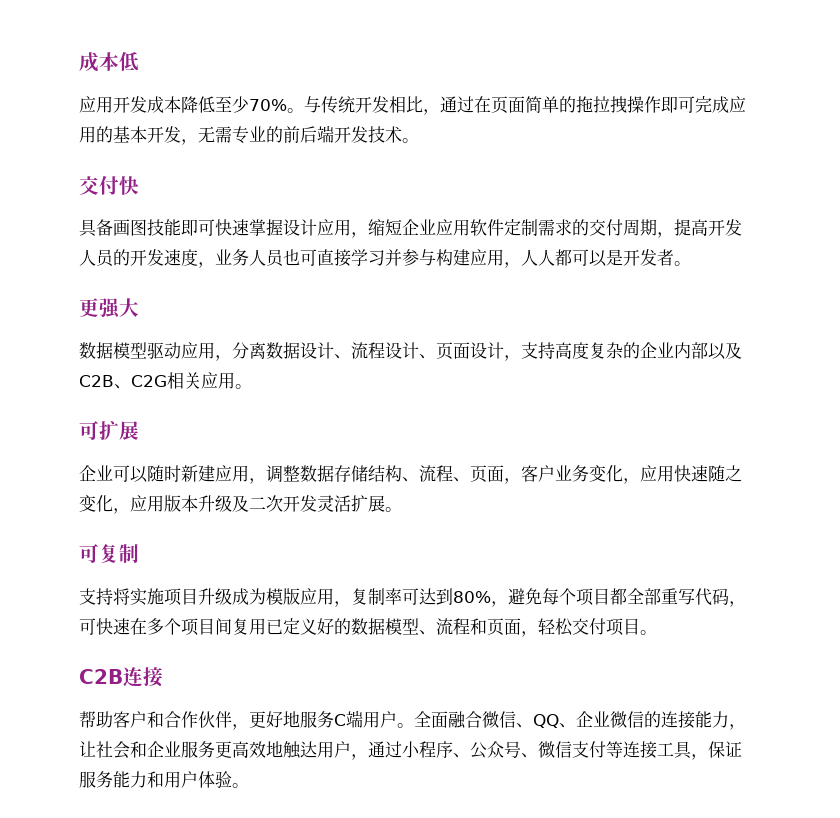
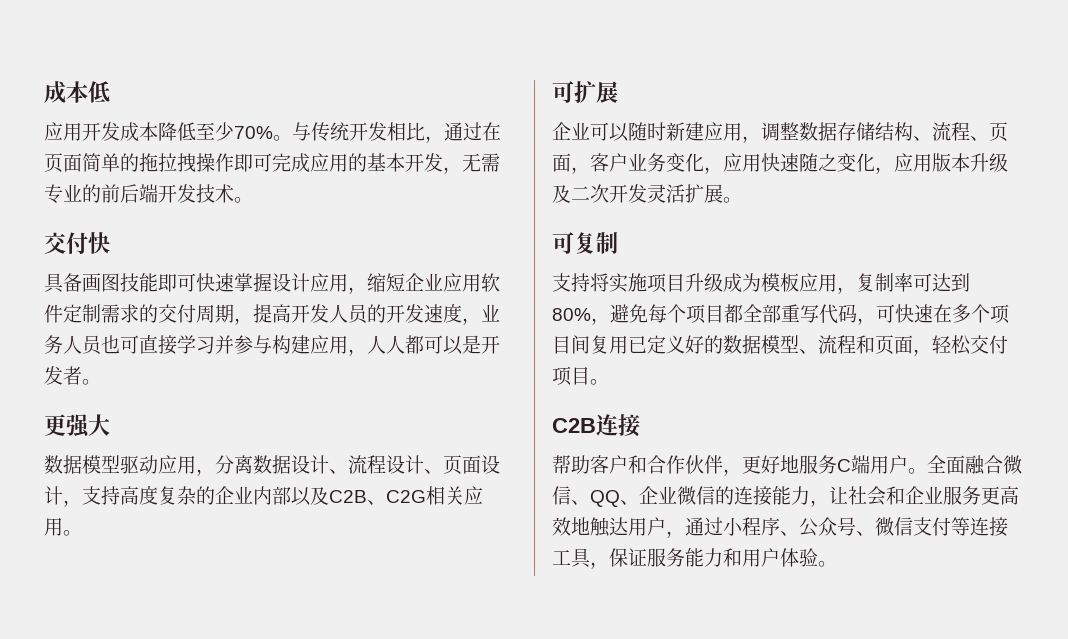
- 支持将实施项目升级成为模版应用，复制率可达到80%，避免每个项目都全部重写代码，可快速在多个项目间复用已定义好的数据模型、流程和页面，轻松交付项目。
+ 支持将实施项目升级成为模板应用，复制率可达到80%，避免每个项目都全部重写代码，可快速在多个项目间复用已定义好的数据模型、流程和页面，轻松交付项目。

